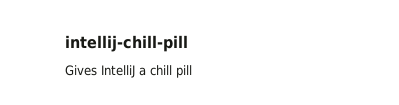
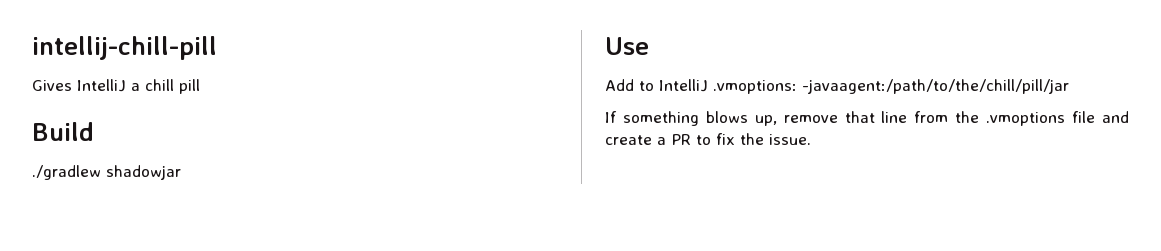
+ Build
+ ./gradlew shadowjar
+ Use
+ Add to IntelliJ .vmoptions: -javaagent:/path/to/the/chill/pill/jar
+ If something blows up, remove that line from the .vmoptions file and create a PR to fix the issue.

